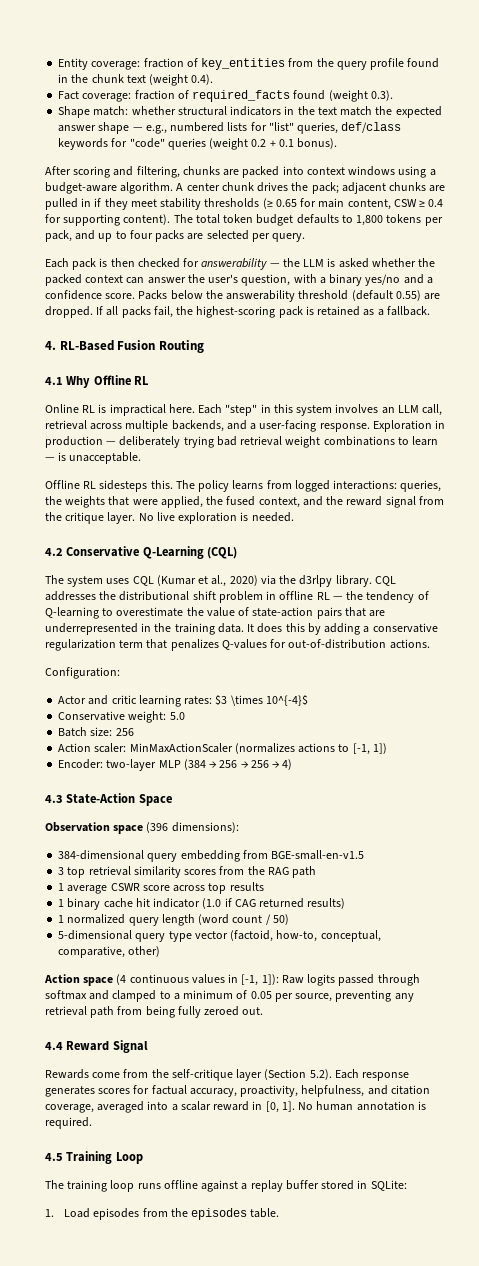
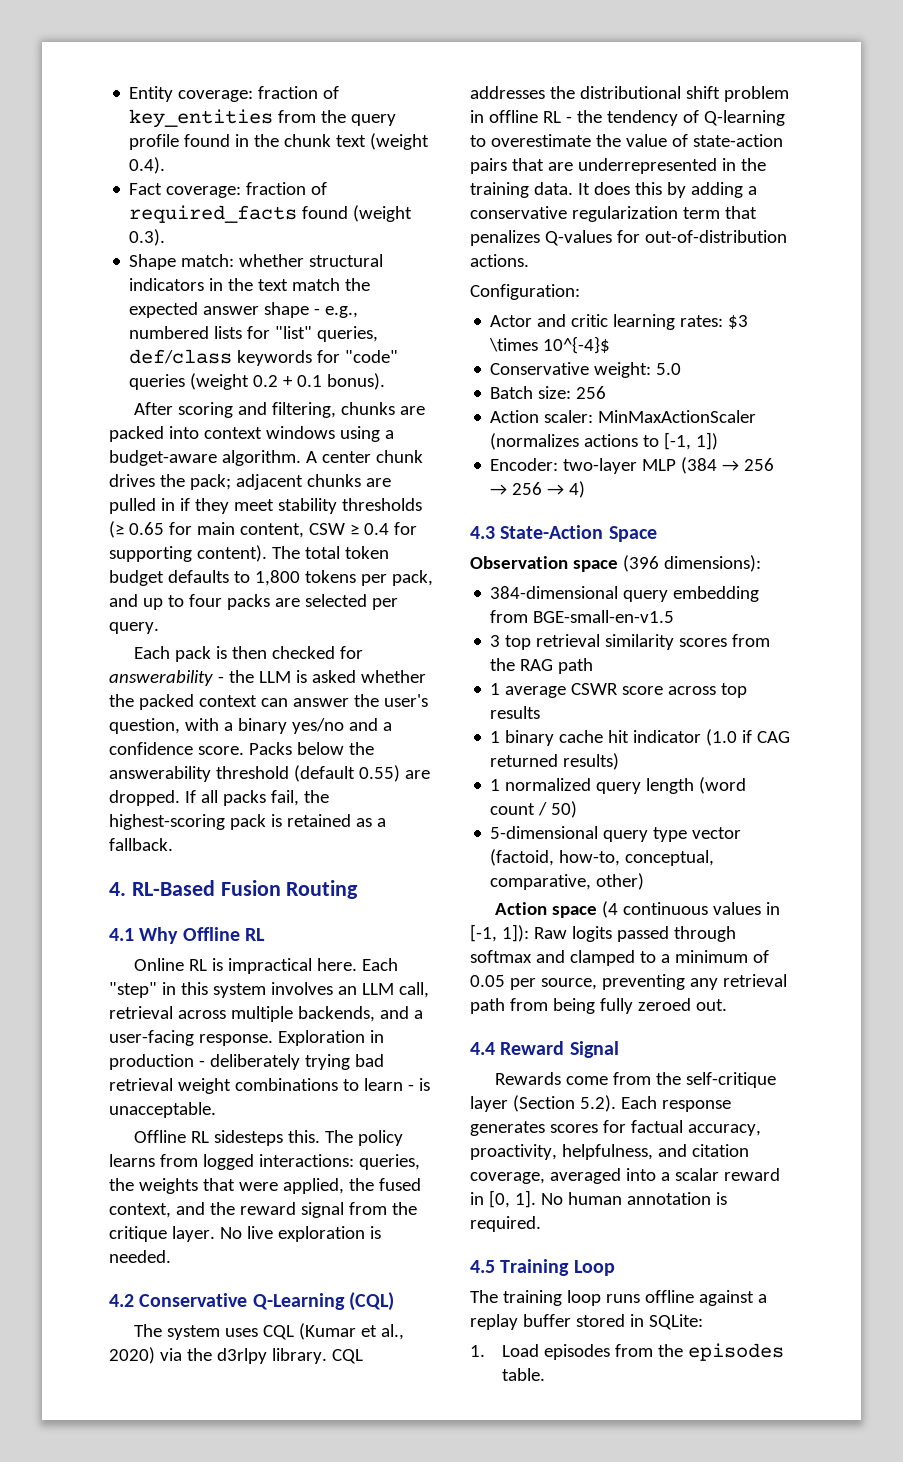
- Shape match: whether structural indicators in the text match the expected answer shape — e.g., numbered lists for "list" queries, def/class keywords for "code" queries (weight 0.2 + 0.1 bonus).
+ Shape match: whether structural indicators in the text match the expected answer shape - e.g., numbered lists for "list" queries, def/class keywords for "code" queries (weight 0.2 + 0.1 bonus).
- Each pack is then checked for answerability — the LLM is asked whether the packed context can answer the user's question, with a binary yes/no and a confidence score.
+ Each pack is then checked for answerability - the LLM is asked whether the packed context can answer the user's question, with a binary yes/no and a confidence score.
- Exploration in production — deliberately trying bad retrieval weight combinations to learn — is unacceptable.
+ Exploration in production - deliberately trying bad retrieval weight combinations to learn - is unacceptable.
- CQL addresses the distributional shift problem in offline RL — the tendency of Q-learning to overestimate the value of state-action pairs that are underrepresented in the training data.
+ CQL addresses the distributional shift problem in offline RL - the tendency of Q-learning to overestimate the value of state-action pairs that are underrepresented in the training data.

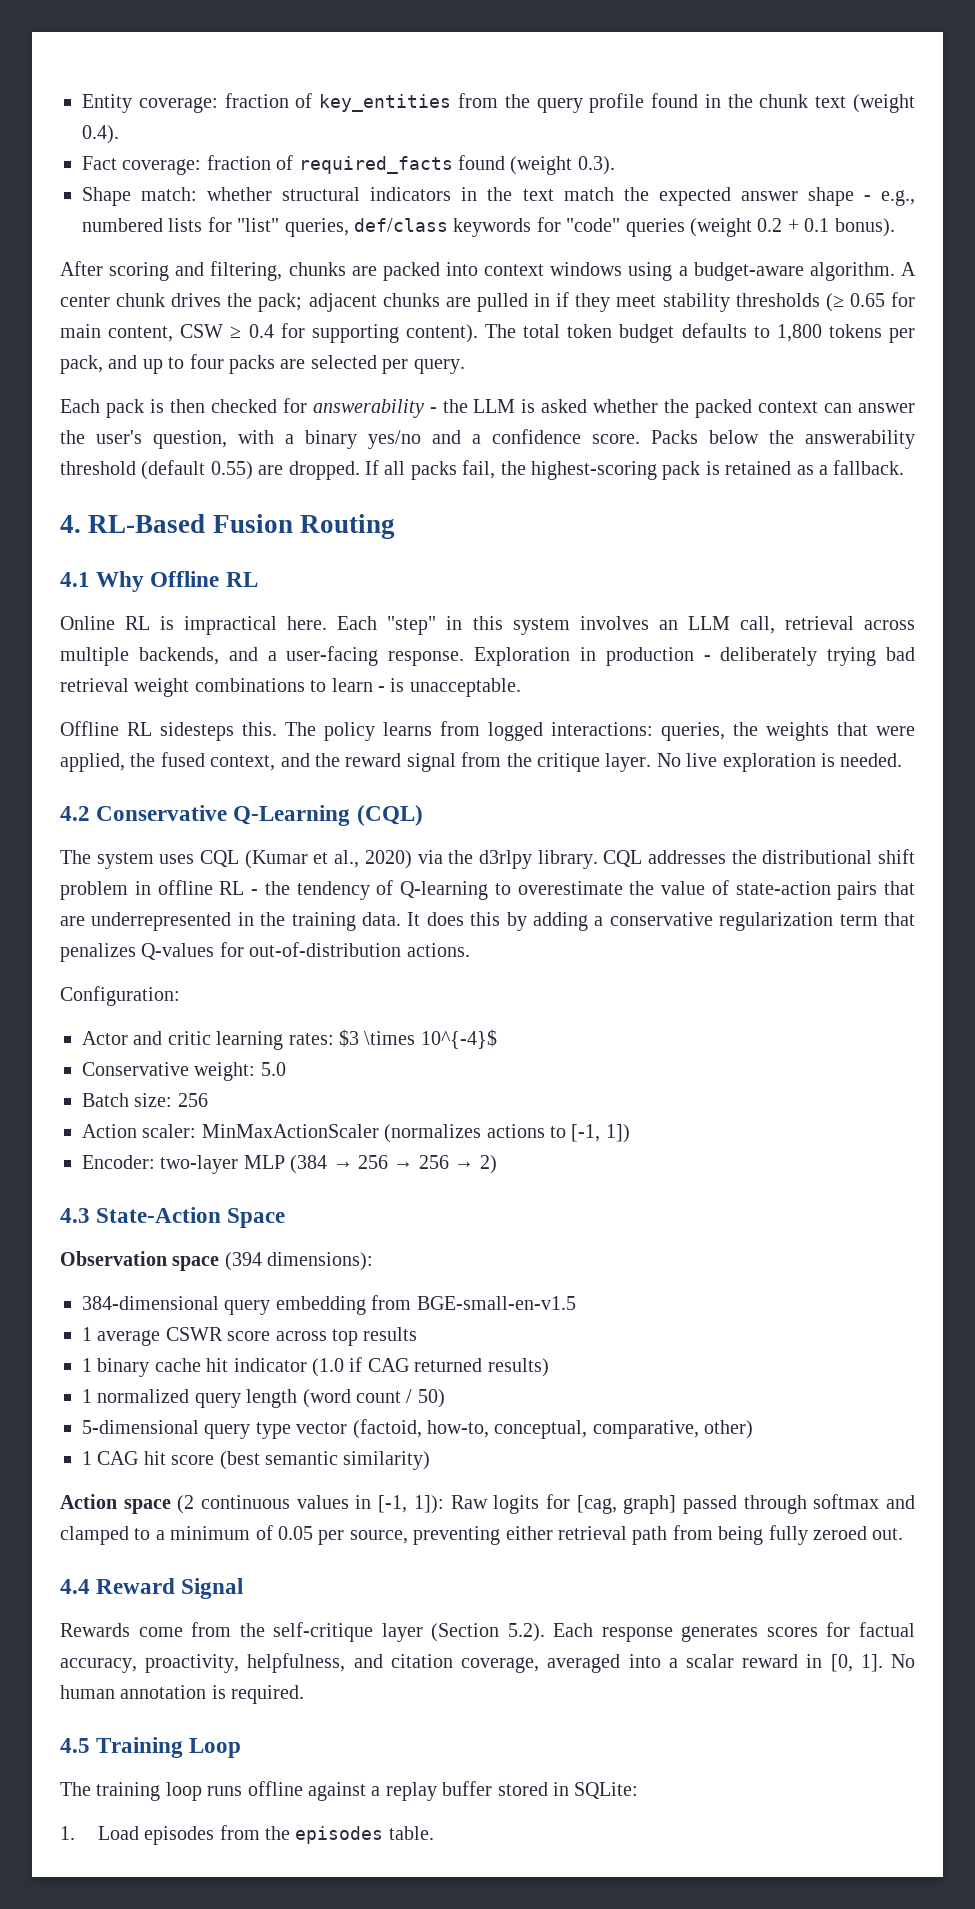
- Encoder: two-layer MLP (384 → 256 → 256 → 4)
+ Encoder: two-layer MLP (384 → 256 → 256 → 2)
- Observation space (396 dimensions):
+ Observation space (394 dimensions):
- 3 top retrieval similarity scores from the RAG path
+ 1 CAG hit score (best semantic similarity)
- Action space (4 continuous values in [-1, 1]): Raw logits passed through softmax and clamped to a minimum of 0.05 per source, preventing any retrieval path from being fully zeroed out.
+ Action space (2 continuous values in [-1, 1]): Raw logits for [cag, graph] passed through softmax and clamped to a minimum of 0.05 per source, preventing either retrieval path from being fully zeroed out.

